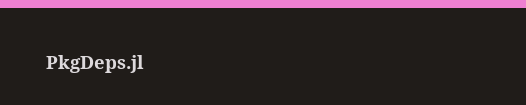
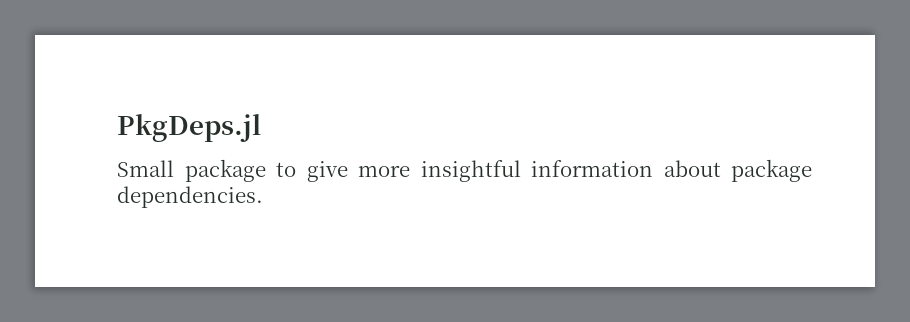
+ Small package to give more insightful information about package dependencies.

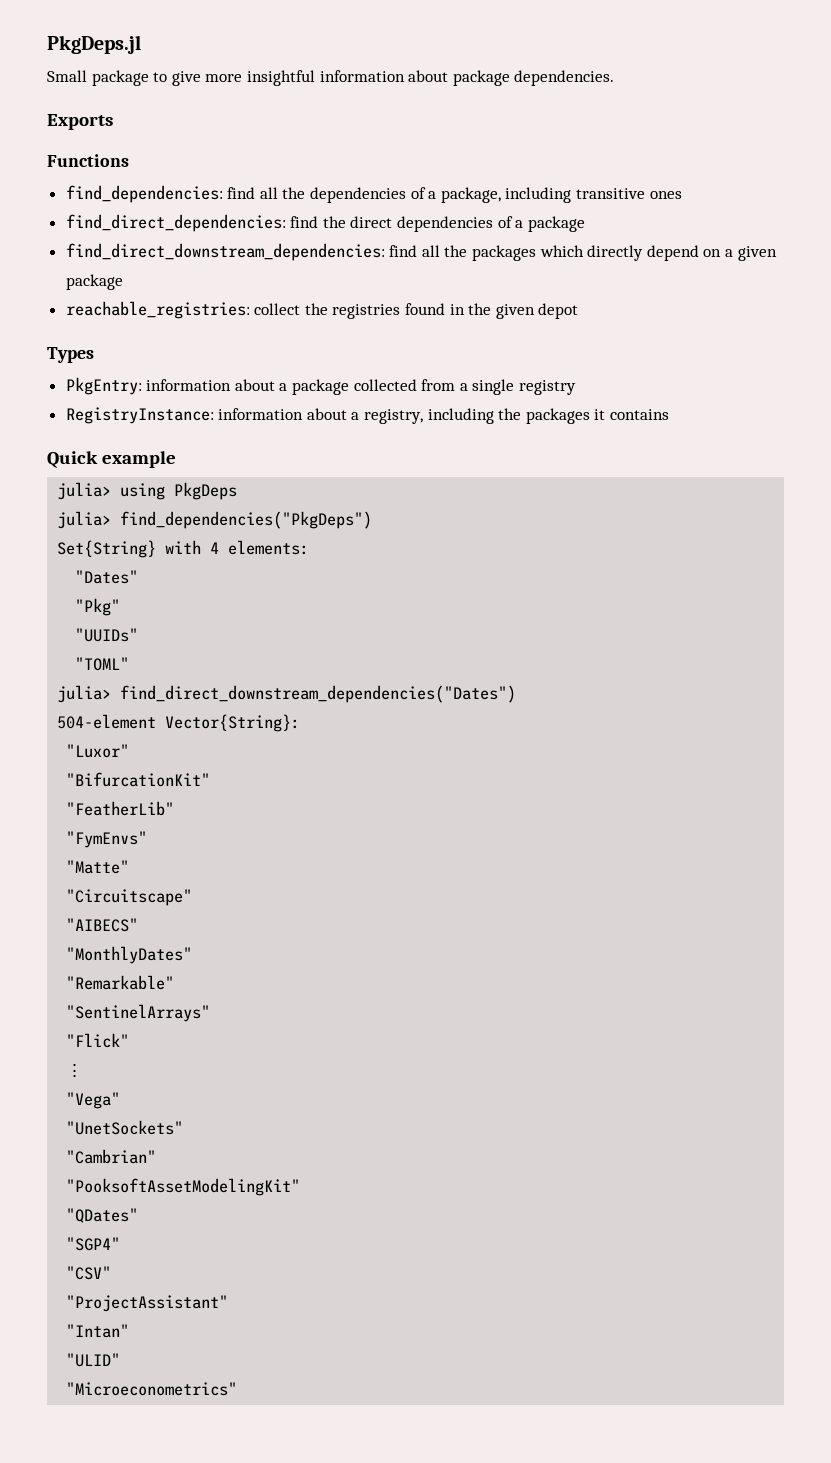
+ Exports
+ Functions
+ find_dependencies: find all the dependencies of a package, including transitive ones
+ find_direct_dependencies: find the direct dependencies of a package
+ find_direct_downstream_dependencies: find all the packages which directly depend on a given package
+ reachable_registries: collect the registries found in the given depot
+ Types
+ PkgEntry: information about a package collected from a single registry
+ RegistryInstance: information about a registry, including the packages it contains
+ Quick example
+ julia> using PkgDeps
+ julia> find_dependencies("PkgDeps")
+ Set{String} with 4 elements:
+ "Dates"
+ "Pkg"
+ "UUIDs"
+ "TOML"
+ julia> find_direct_downstream_dependencies("Dates")
+ 504-element Vector{String}:
+ "Luxor"
+ "BifurcationKit"
+ "FeatherLib"
+ "FymEnvs"
+ "Matte"
+ "Circuitscape"
+ "AIBECS"
+ "MonthlyDates"
+ "Remarkable"
+ "SentinelArrays"
+ "Flick"
+ ⋮
+ "Vega"
+ "UnetSockets"
+ "Cambrian"
+ "PooksoftAssetModelingKit"
+ "QDates"
+ "SGP4"
+ "CSV"
+ "ProjectAssistant"
+ "Intan"
+ "ULID"
+ "Microeconometrics"

